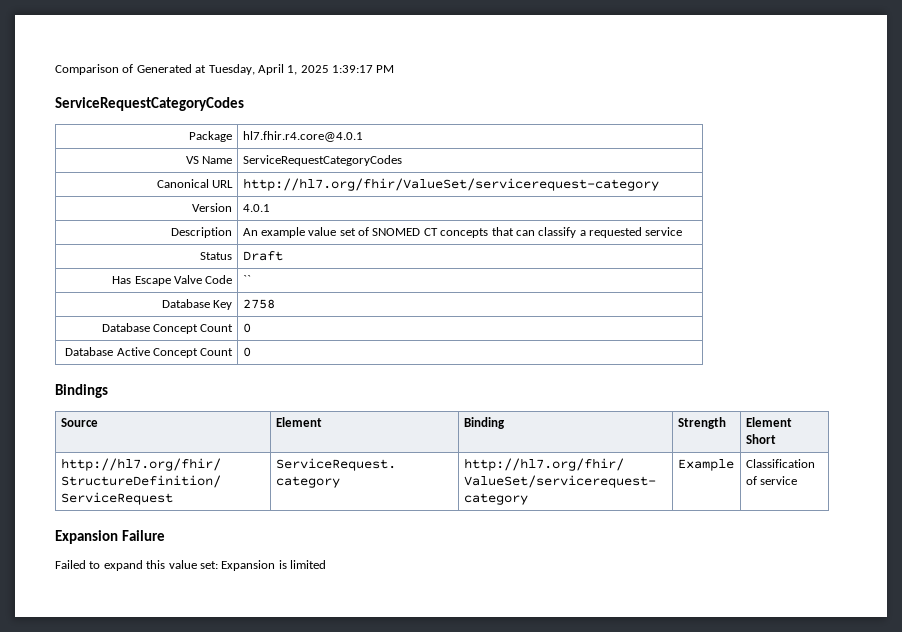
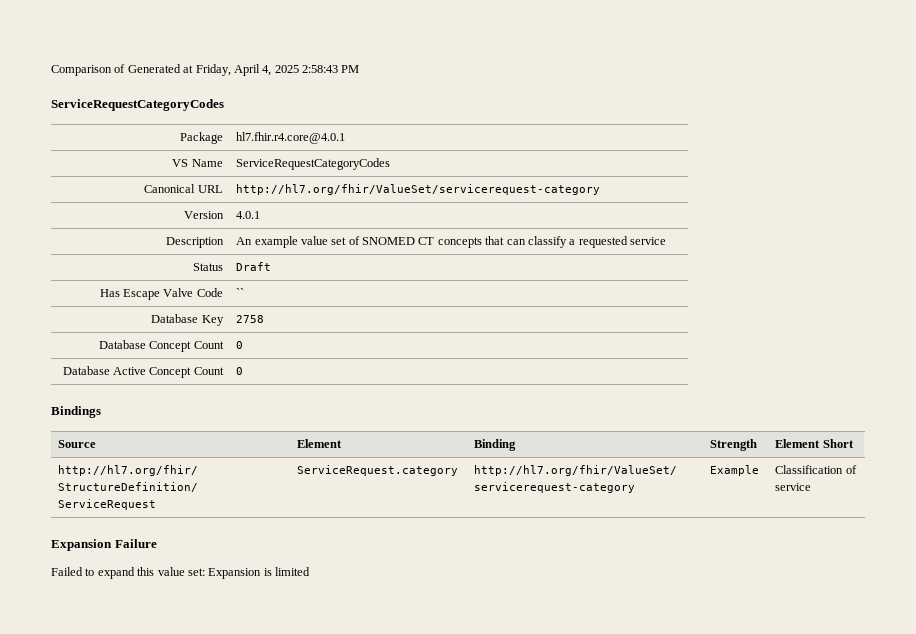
- Comparison of Generated at Tuesday, April 1, 2025 1:39:17 PM
+ Comparison of Generated at Friday, April 4, 2025 2:58:43 PM

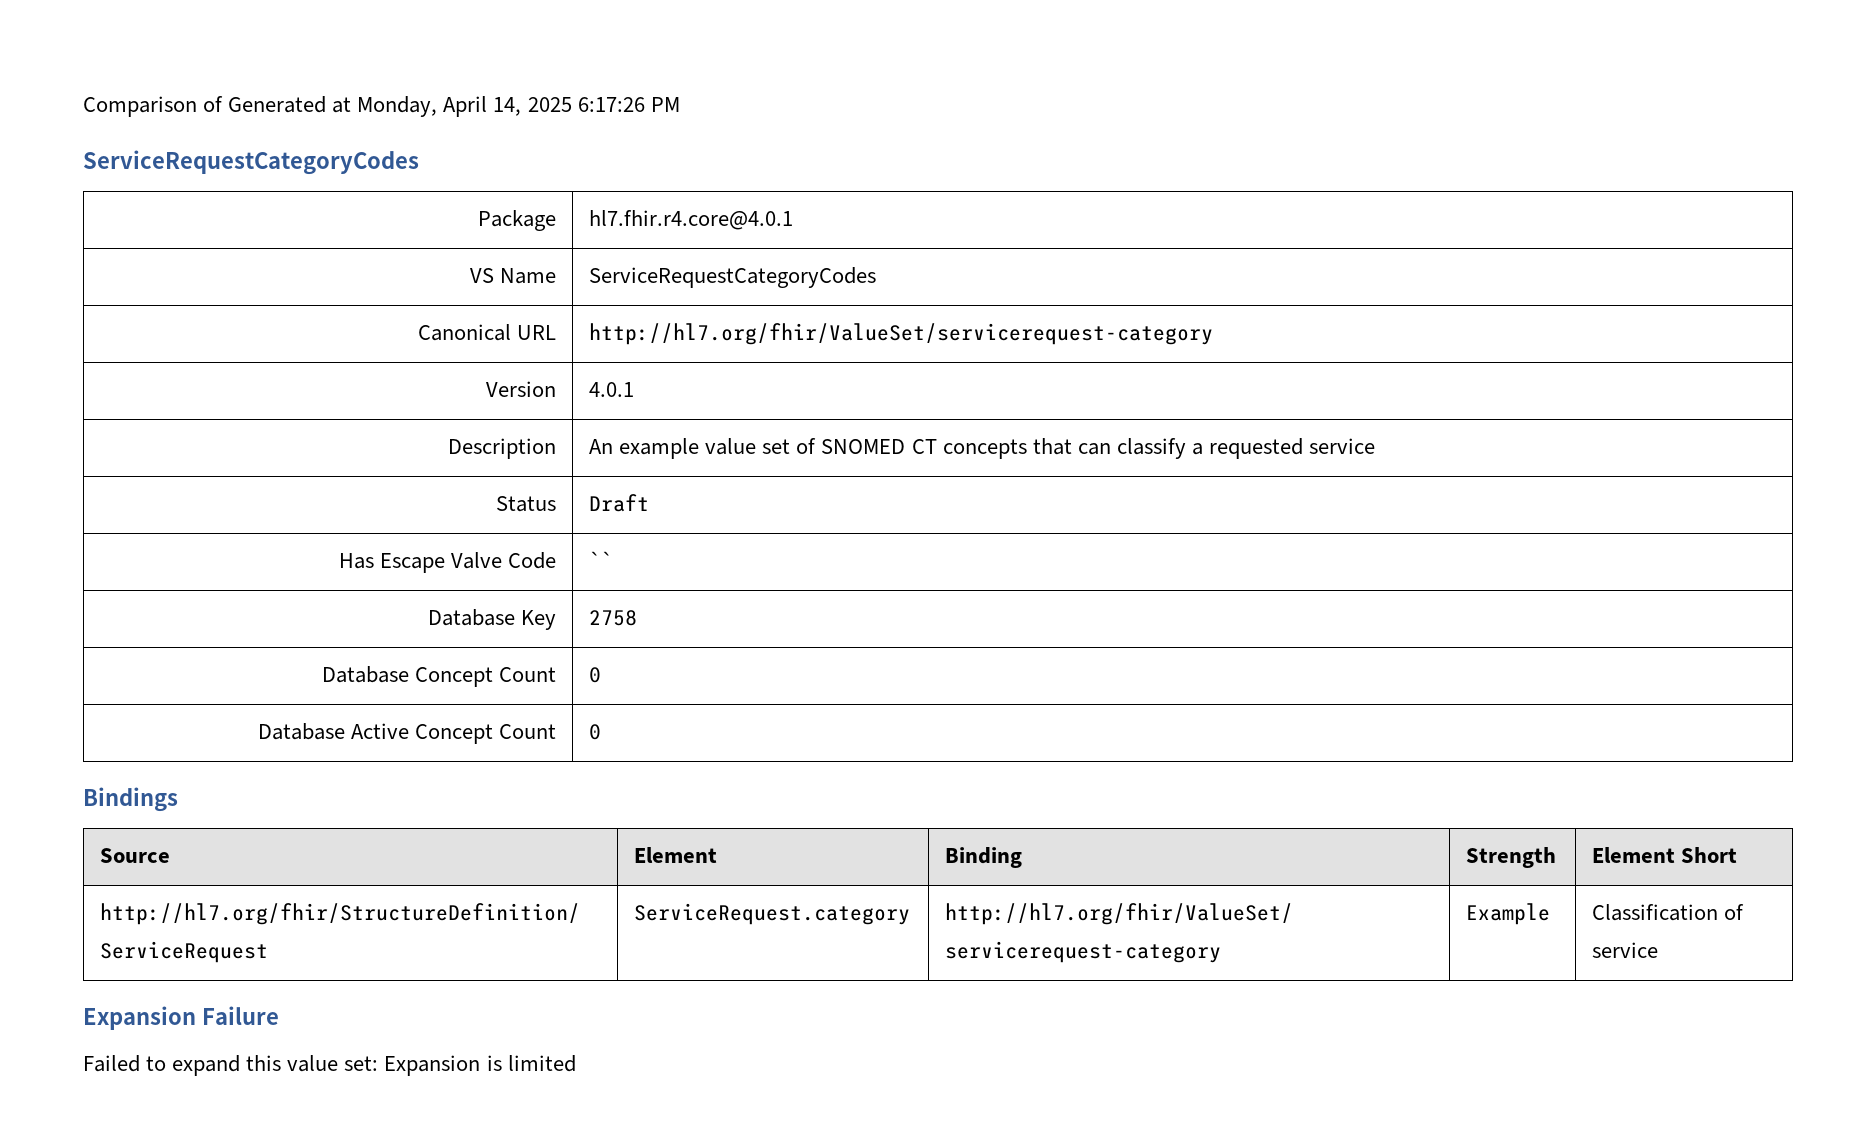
- Comparison of Generated at Friday, April 4, 2025 2:58:43 PM
+ Comparison of Generated at Monday, April 14, 2025 6:17:26 PM

